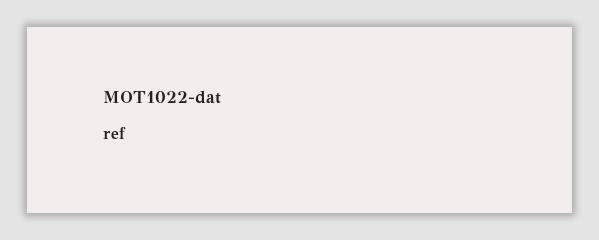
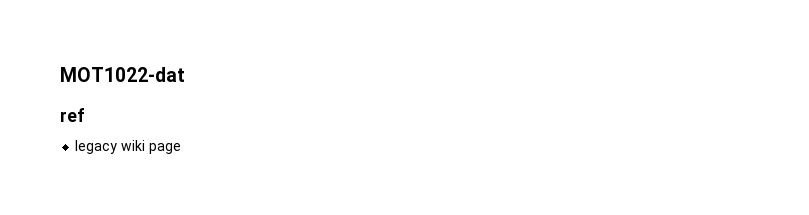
+ legacy wiki page

